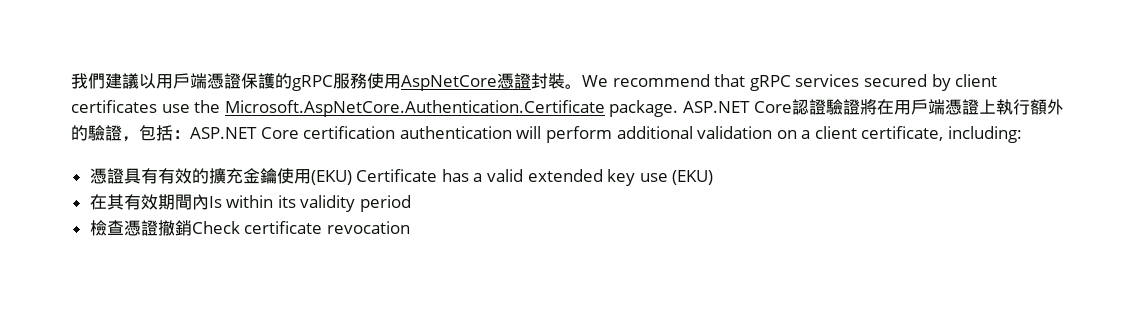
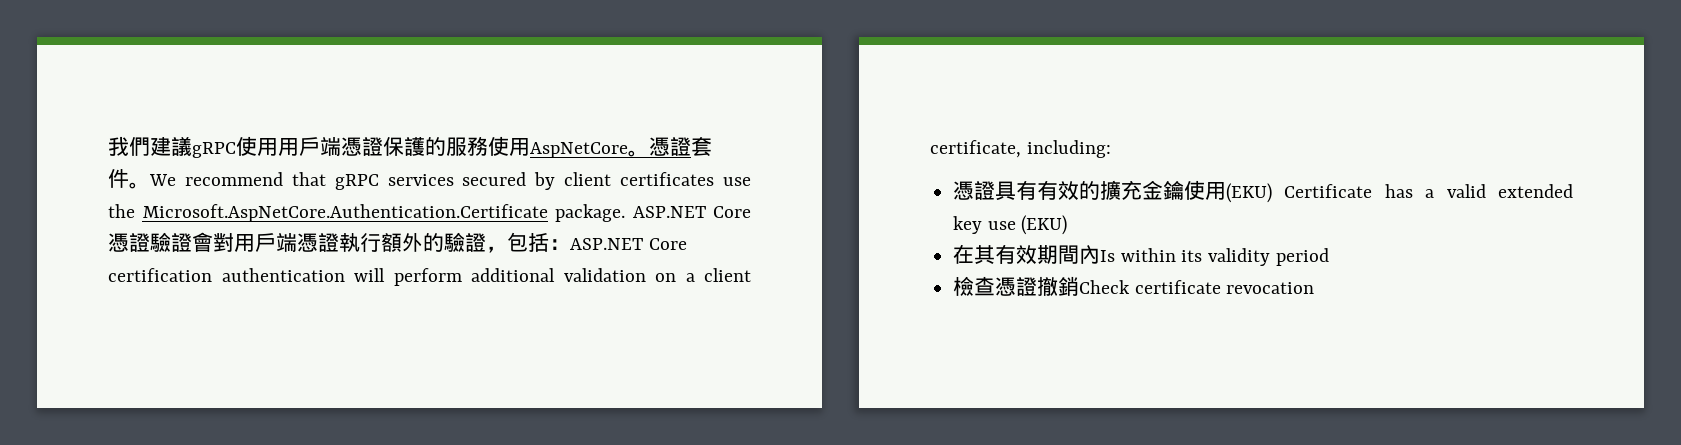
- 我們建議以用戶端憑證保護的gRPC服務使用AspNetCore憑證封裝。
+ 我們建議gRPC使用用戶端憑證保護的服務使用AspNetCore。憑證套件。
- ASP.NET Core認證驗證將在用戶端憑證上執行額外的驗證，包括：ASP.NET Core certification authentication will perform additional validation on a client certificate, including:
+ ASP.NET Core憑證驗證會對用戶端憑證執行額外的驗證，包括：ASP.NET Core certification authentication will perform additional validation on a client certificate, including:

